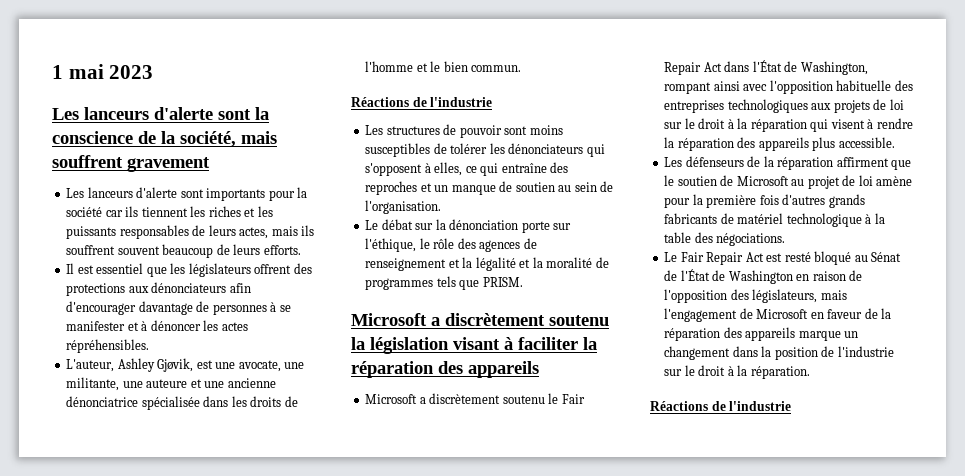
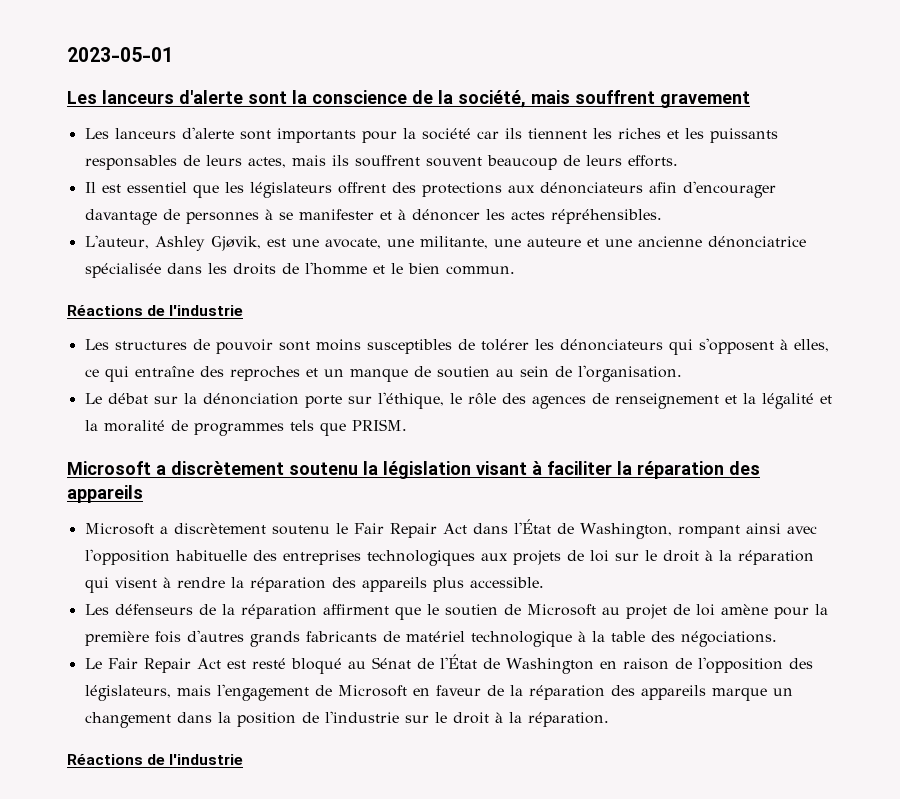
- 1 mai 2023
+ 2023-05-01

